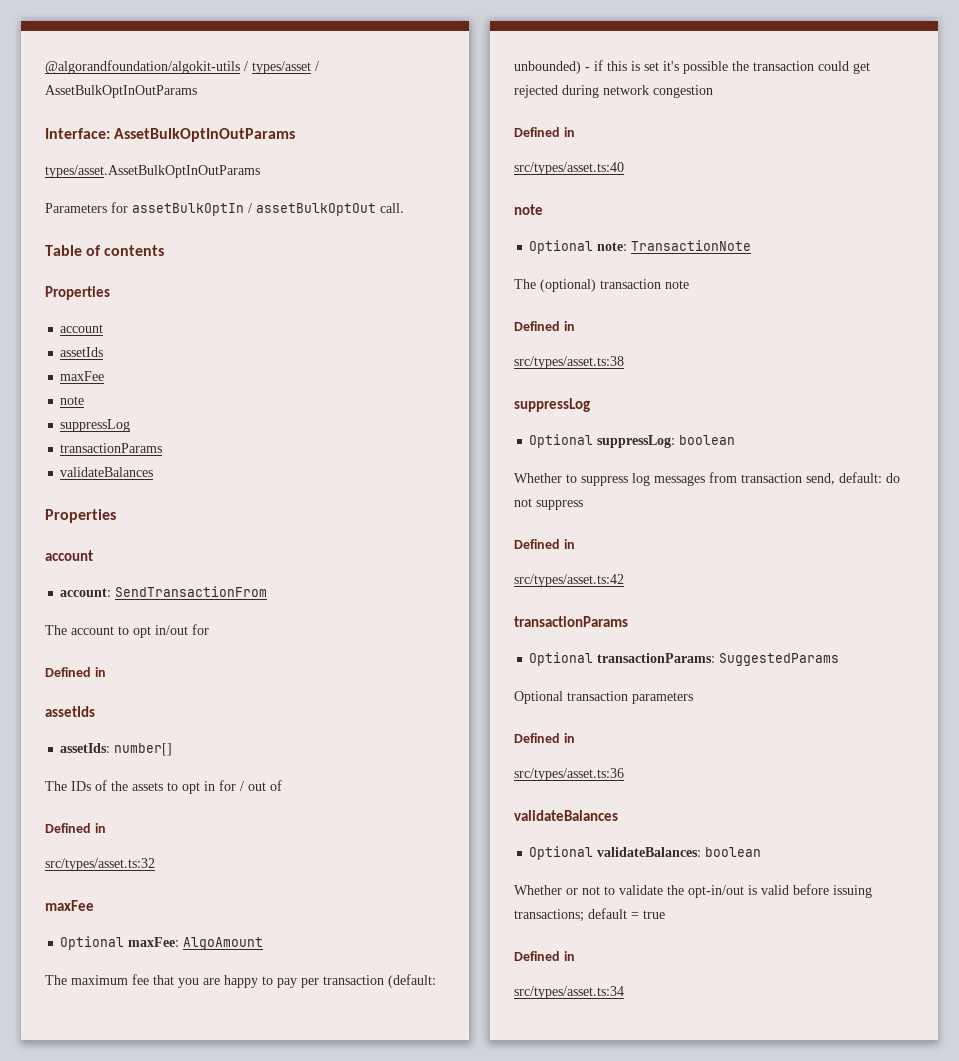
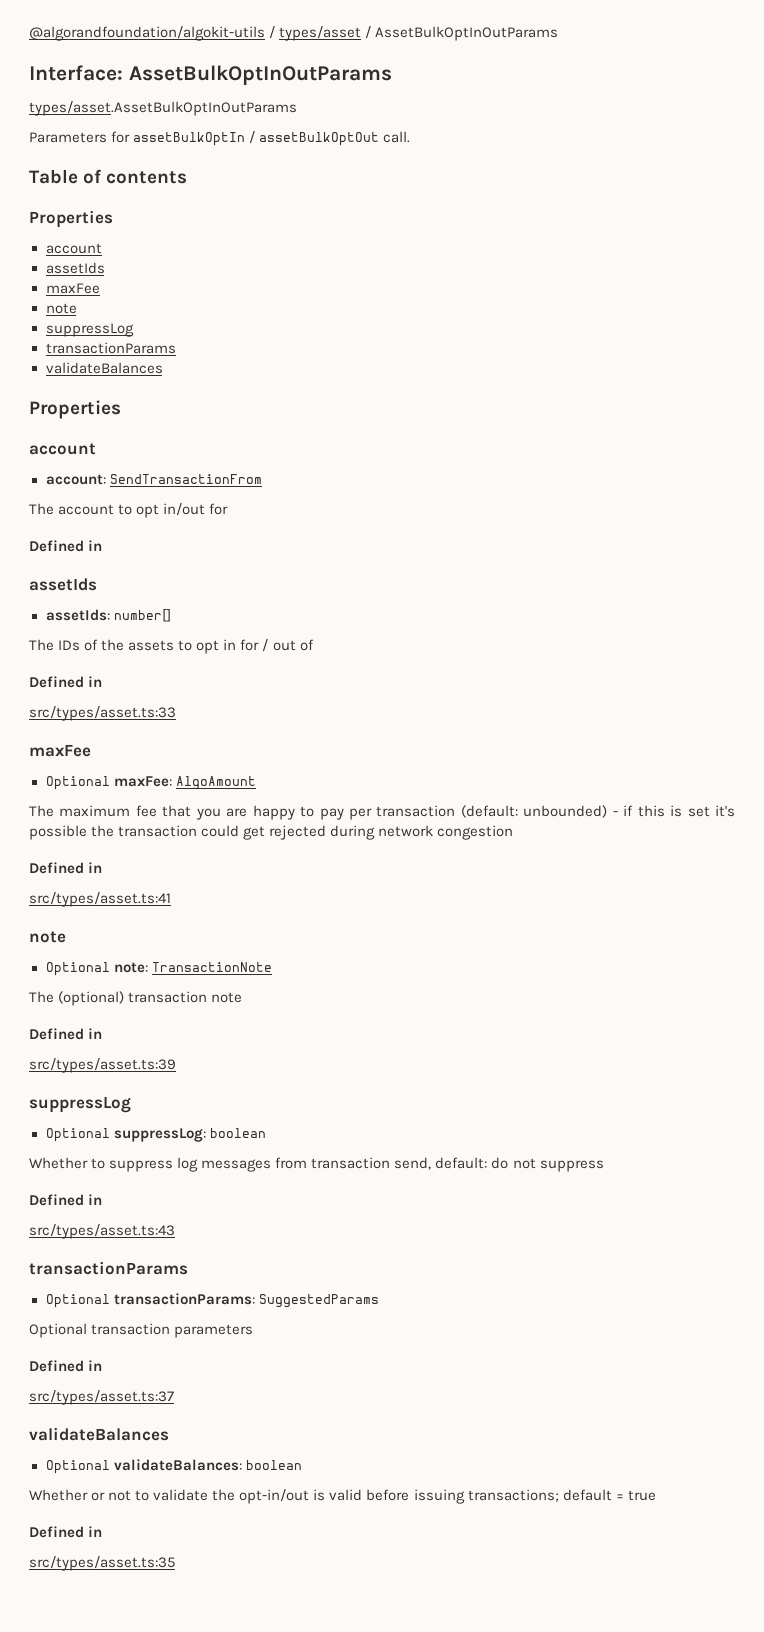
- src/types/asset.ts:32
+ src/types/asset.ts:33
- src/types/asset.ts:40
+ src/types/asset.ts:41
- src/types/asset.ts:38
+ src/types/asset.ts:39
- src/types/asset.ts:42
+ src/types/asset.ts:43
- src/types/asset.ts:36
+ src/types/asset.ts:37
- src/types/asset.ts:34
+ src/types/asset.ts:35

